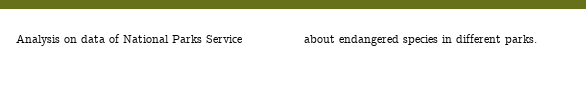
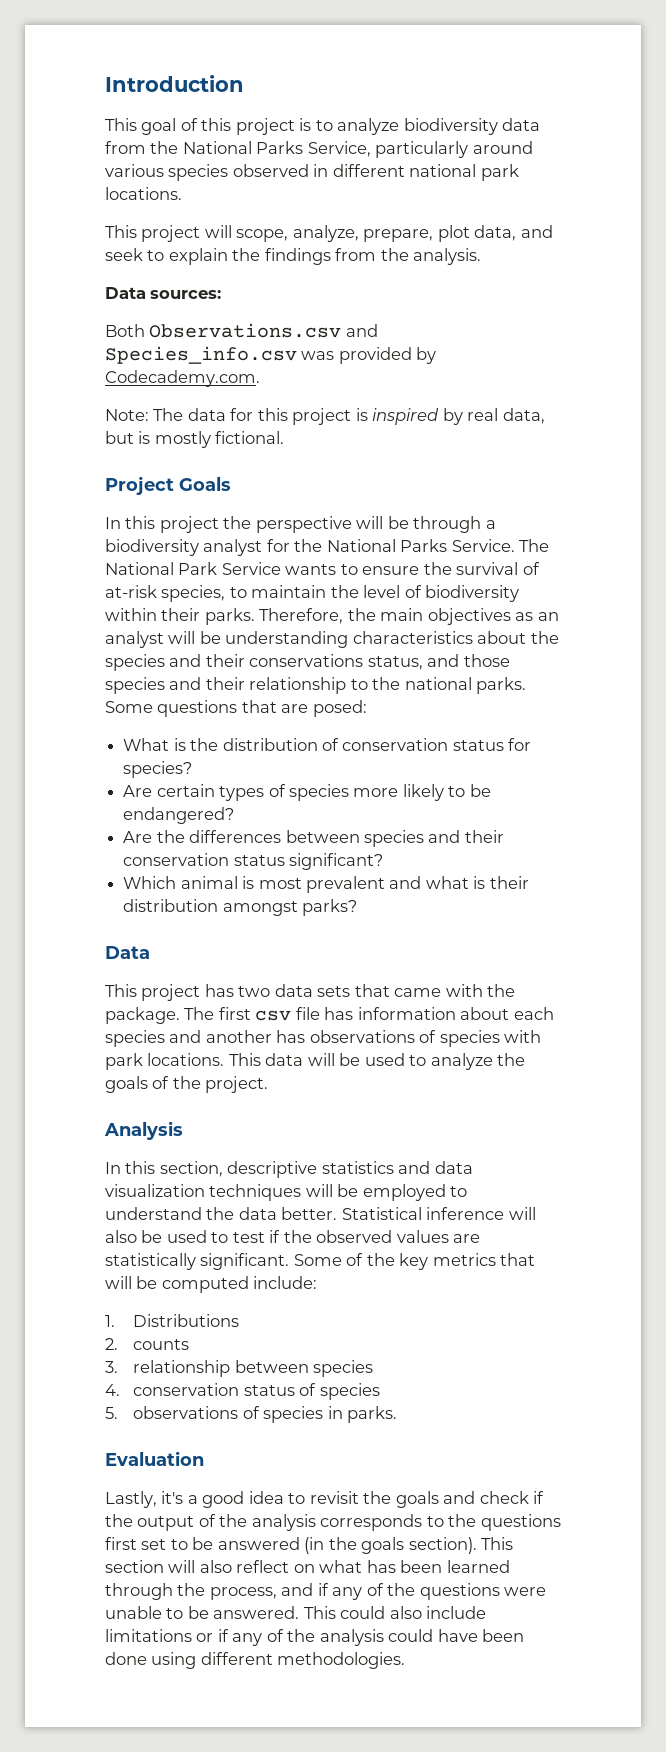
- Analysis on data of National Parks Service about endangered species in different parks.
+ Introduction
+ This goal of this project is to analyze biodiversity data from the National Parks Service, particularly around various species observed in different national park locations.
+ This project will scope, analyze, prepare, plot data, and seek to explain the findings from the analysis.
+ Data sources:
+ Both Observations.csv and Species_info.csv was provided by Codecademy.com.
+ Note: The data for this project is inspired by real data, but is mostly fictional.
+ Project Goals
+ In this project the perspective will be through a biodiversity analyst for the National Parks Service. The National Park Service wants to ensure the survival of at-risk species, to maintain the level of biodiversity within their parks. Therefore, the main objectives as an analyst will be understanding characteristics about the species and their conservations status, and those species and their relationship to the national parks. Some questions that are posed:
+ What is the distribution of conservation status for species?
+ Are certain types of species more likely to be endangered?
+ Are the differences between species and their conservation status significant?
+ Which animal is most prevalent and what is their distribution amongst parks?
+ Data
+ This project has two data sets that came with the package. The first csv file has information about each species and another has observations of species with park locations. This data will be used to analyze the goals of the project.
+ Analysis
+ In this section, descriptive statistics and data visualization techniques will be employed to understand the data better. Statistical inference will also be used to test if the observed values are statistically significant. Some of the key metrics that will be computed include:
+ 1. Distributions
+ 2. counts
+ 3. relationship between species
+ 4. conservation status of species
+ 5. observations of species in parks.
+ Evaluation
+ Lastly, it's a good idea to revisit the goals and check if the output of the analysis corresponds to the questions first set to be answered (in the goals section). This section will also reflect on what has been learned through the process, and if any of the questions were unable to be answered. This could also include limitations or if any of the analysis could have been done using different methodologies.

